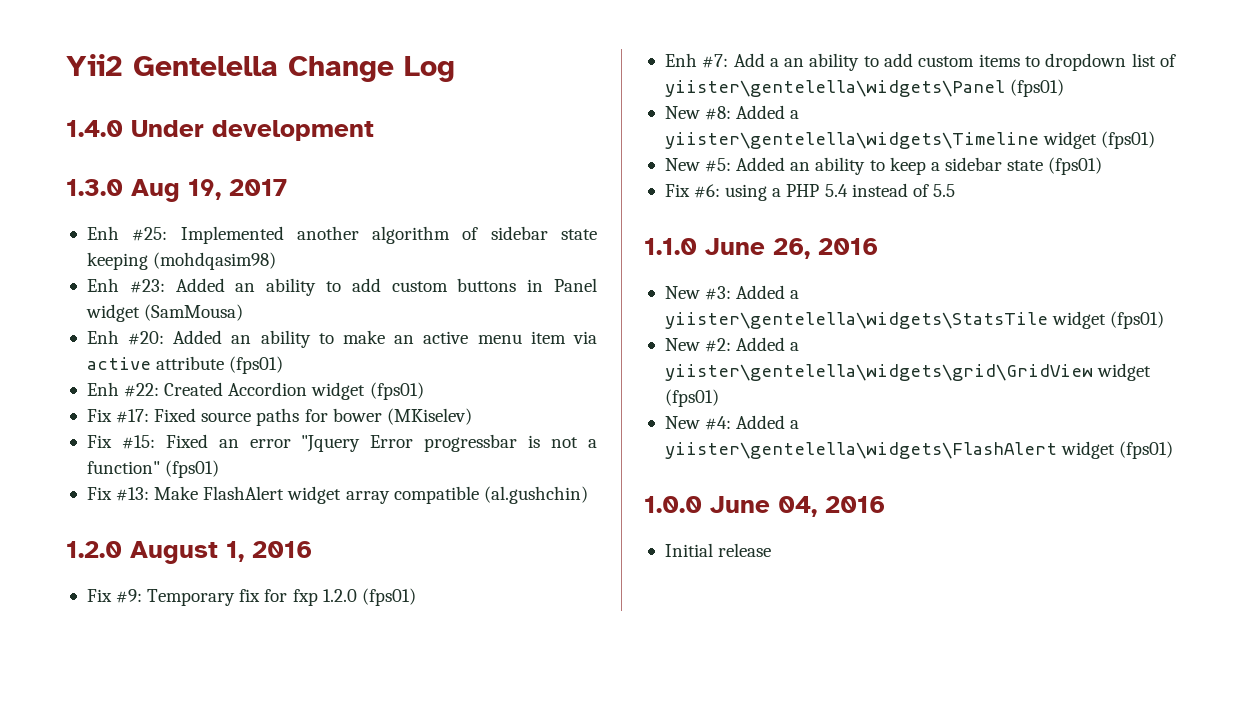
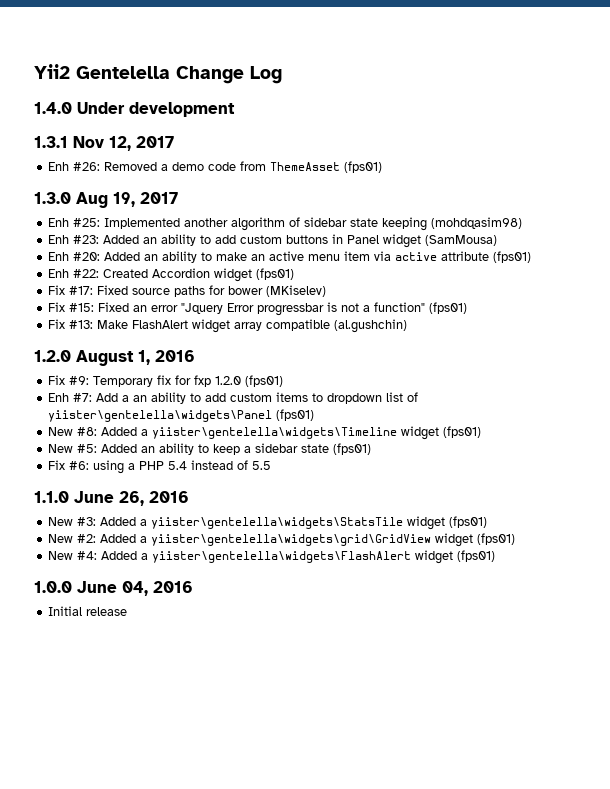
+ 1.3.1 Nov 12, 2017
+ Enh #26: Removed a demo code from ThemeAsset (fps01)

